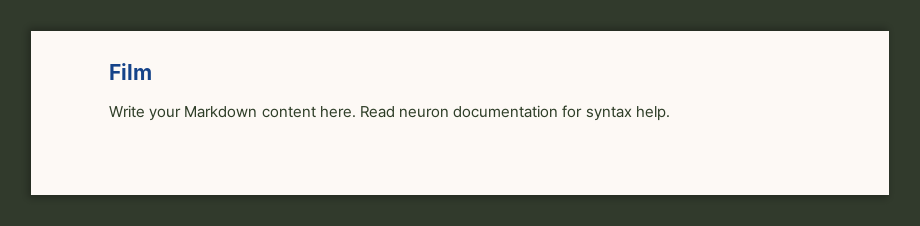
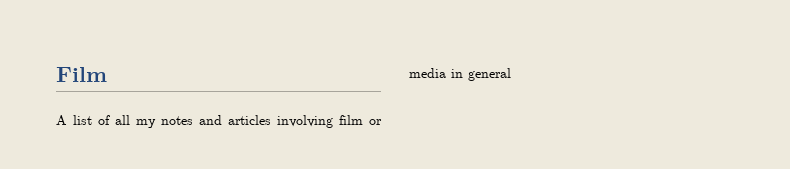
- Write your Markdown content here. Read neuron documentation for syntax help.
+ A list of all my notes and articles involving film or media in general

